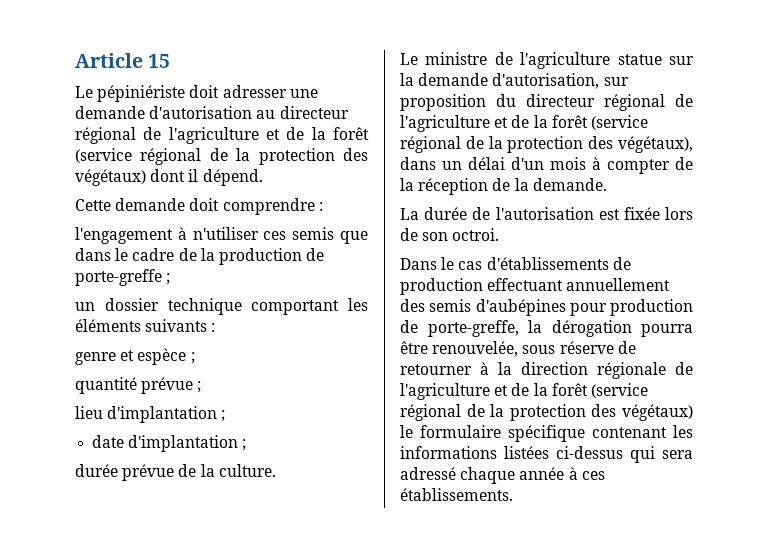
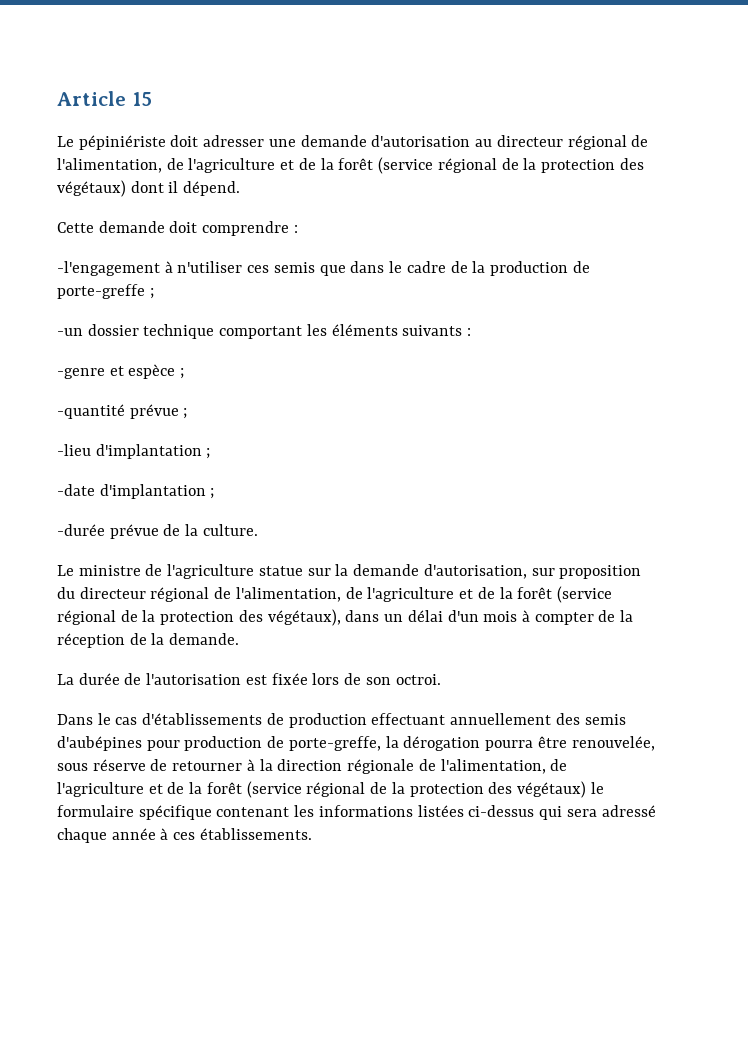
- Le pépiniériste doit adresser une demande d'autorisation au directeur régional de l'agriculture et de la forêt (service régional de la protection des végétaux) dont il dépend.
+ Le pépiniériste doit adresser une demande d'autorisation au directeur régional de l'alimentation, de l'agriculture et de la forêt (service régional de la protection des végétaux) dont il dépend.
- l'engagement à n'utiliser ces semis que dans le cadre de la production de porte-greffe ;
+ -l'engagement à n'utiliser ces semis que dans le cadre de la production de porte-greffe ;
- un dossier technique comportant les éléments suivants :
+ -un dossier technique comportant les éléments suivants :
- genre et espèce ;
+ -genre et espèce ;
- quantité prévue ;
+ -quantité prévue ;
- lieu d'implantation ;
- date d'implantation ;
- durée prévue de la culture.
+ -lieu d'implantation ;
+ -date d'implantation ;
+ -durée prévue de la culture.
- Le ministre de l'agriculture statue sur la demande d'autorisation, sur proposition du directeur régional de l'agriculture et de la forêt (service régional de la protection des végétaux), dans un délai d'un mois à compter de la réception de la demande.
+ Le ministre de l'agriculture statue sur la demande d'autorisation, sur proposition du directeur régional de l'alimentation, de l'agriculture et de la forêt (service régional de la protection des végétaux), dans un délai d'un mois à compter de la réception de la demande.
- Dans le cas d'établissements de production effectuant annuellement des semis d'aubépines pour production de porte-greffe, la dérogation pourra être renouvelée, sous réserve de retourner à la direction régionale de l'agriculture et de la forêt (service régional de la protection des végétaux) le formulaire spécifique contenant les informations listées ci-dessus qui sera adressé chaque année à ces établissements.
+ Dans le cas d'établissements de production effectuant annuellement des semis d'aubépines pour production de porte-greffe, la dérogation pourra être renouvelée, sous réserve de retourner à la direction régionale de l'alimentation, de l'agriculture et de la forêt (service régional de la protection des végétaux) le formulaire spécifique contenant les informations listées ci-dessus qui sera adressé chaque année à ces établissements.

